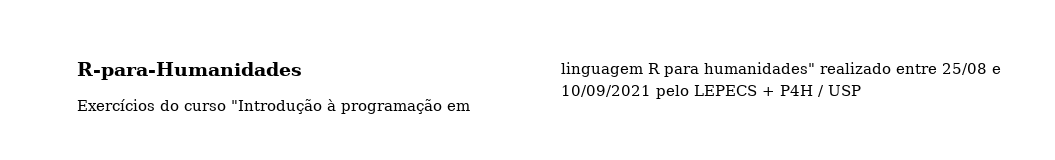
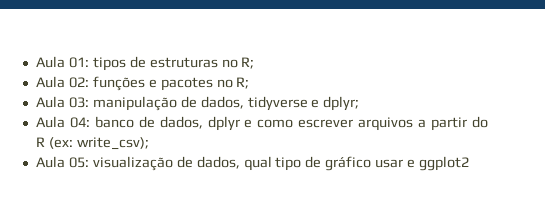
- R-para-Humanidades
- Exercícios do curso "Introdução à programação em linguagem R para humanidades" realizado entre 25/08 e 10/09/2021 pelo LEPECS + P4H / USP
+ Aula 01: tipos de estruturas no R;
+ Aula 02: funções e pacotes no R;
+ Aula 03: manipulação de dados, tidyverse e dplyr;
+ Aula 04: banco de dados, dplyr e como escrever arquivos a partir do R (ex: write_csv);
+ Aula 05: visualização de dados, qual tipo de gráfico usar e ggplot2

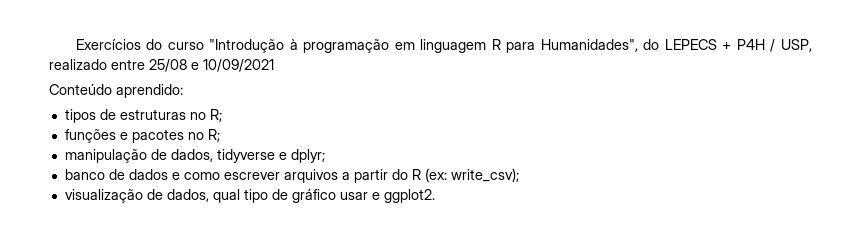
- Aula 01: tipos de estruturas no R;
+ Exercícios do curso "Introdução à programação em linguagem R para Humanidades", do LEPECS + P4H / USP, realizado entre 25/08 e 10/09/2021
+ Conteúdo aprendido:
+ tipos de estruturas no R;
- Aula 02: funções e pacotes no R;
+ funções e pacotes no R;
- Aula 03: manipulação de dados, tidyverse e dplyr;
+ manipulação de dados, tidyverse e dplyr;
- Aula 04: banco de dados, dplyr e como escrever arquivos a partir do R (ex: write_csv);
+ banco de dados e como escrever arquivos a partir do R (ex: write_csv);
- Aula 05: visualização de dados, qual tipo de gráfico usar e ggplot2
+ visualização de dados, qual tipo de gráfico usar e ggplot2.

